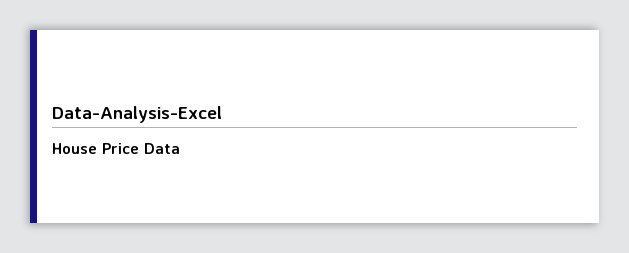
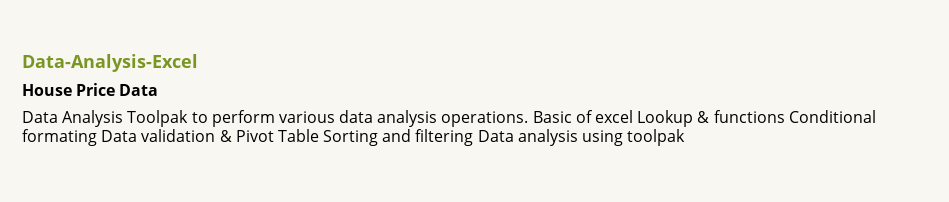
+ Data Analysis Toolpak to perform various data analysis operations. Basic of excel Lookup & functions Conditional formating Data validation & Pivot Table Sorting and filtering Data analysis using toolpak

